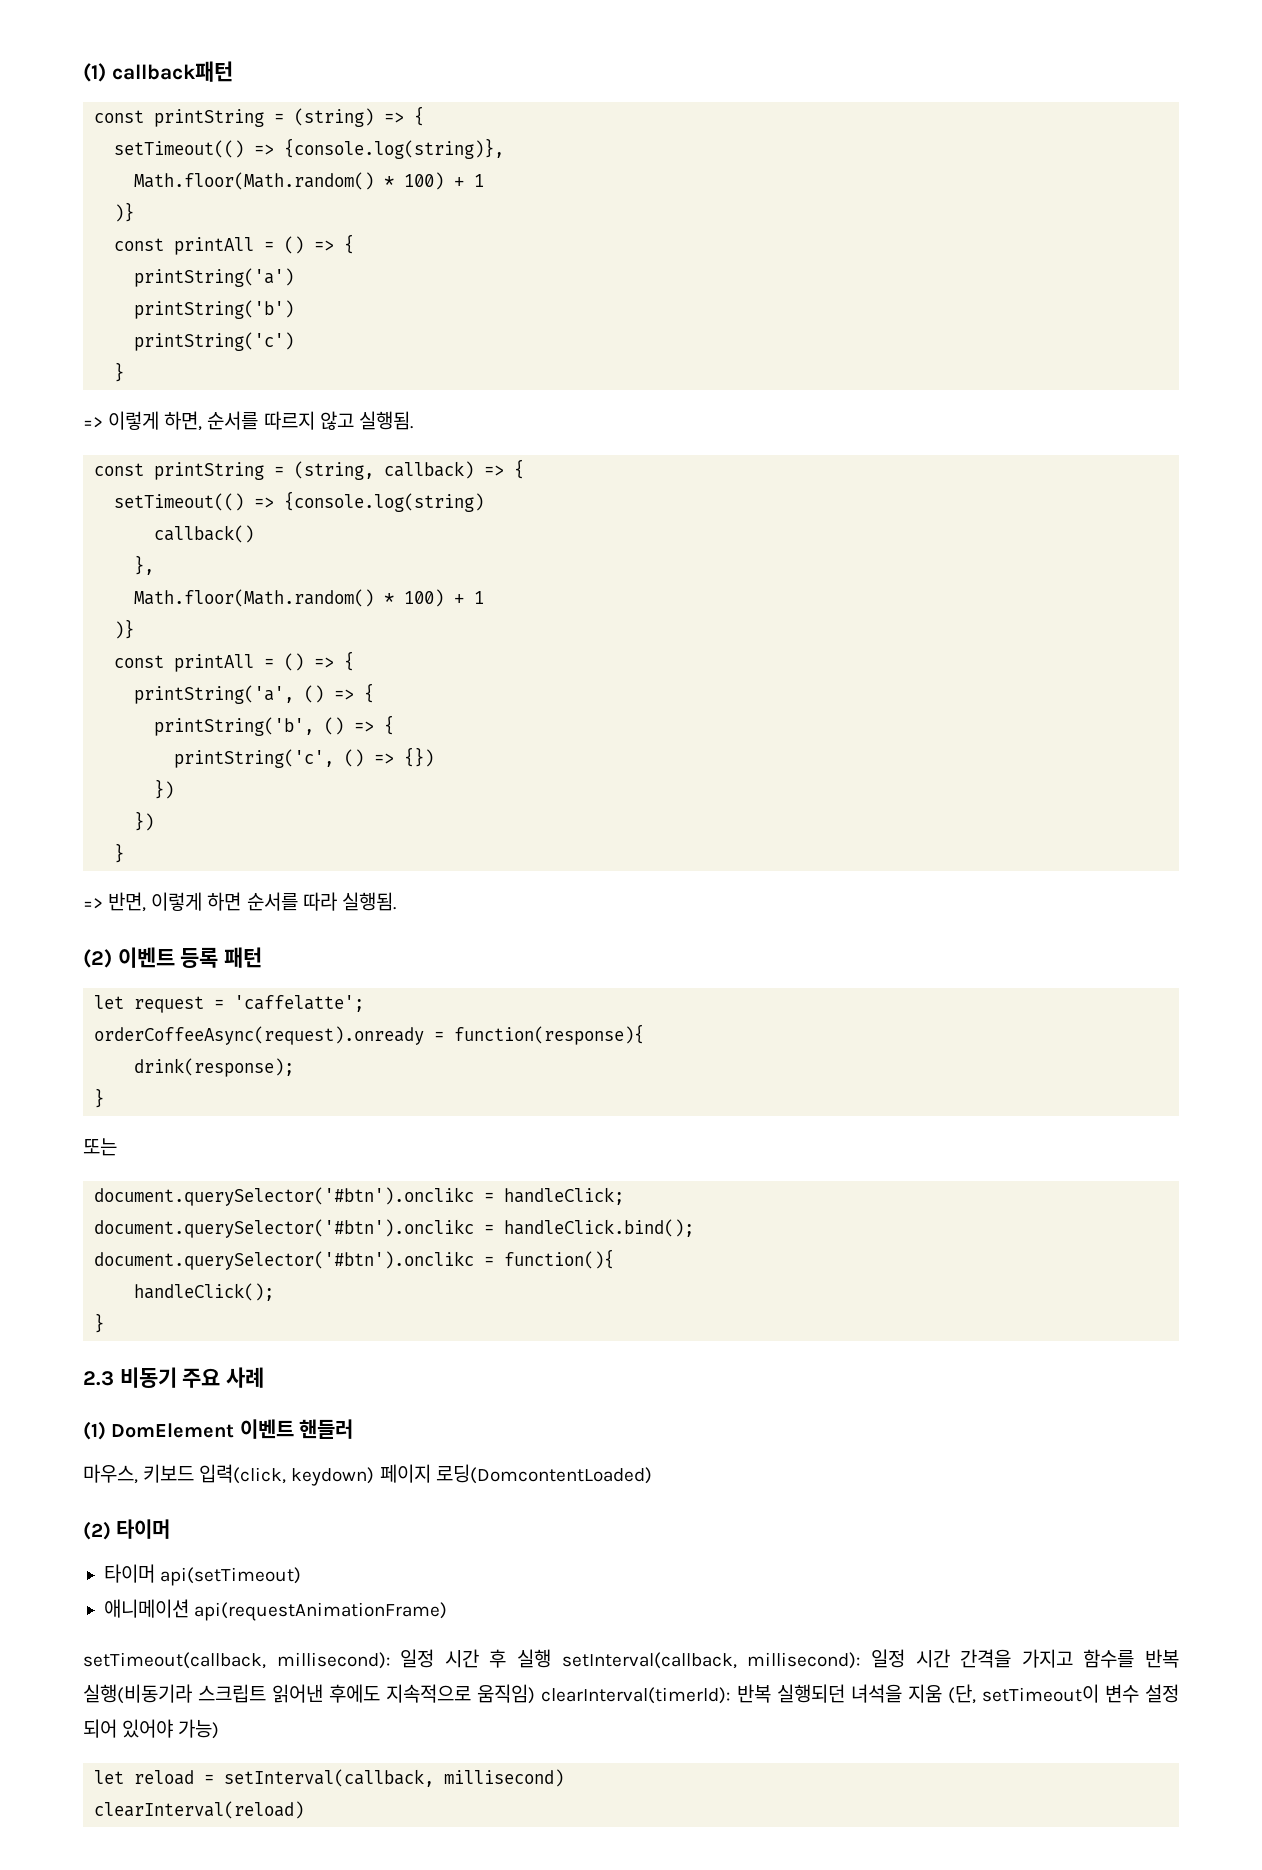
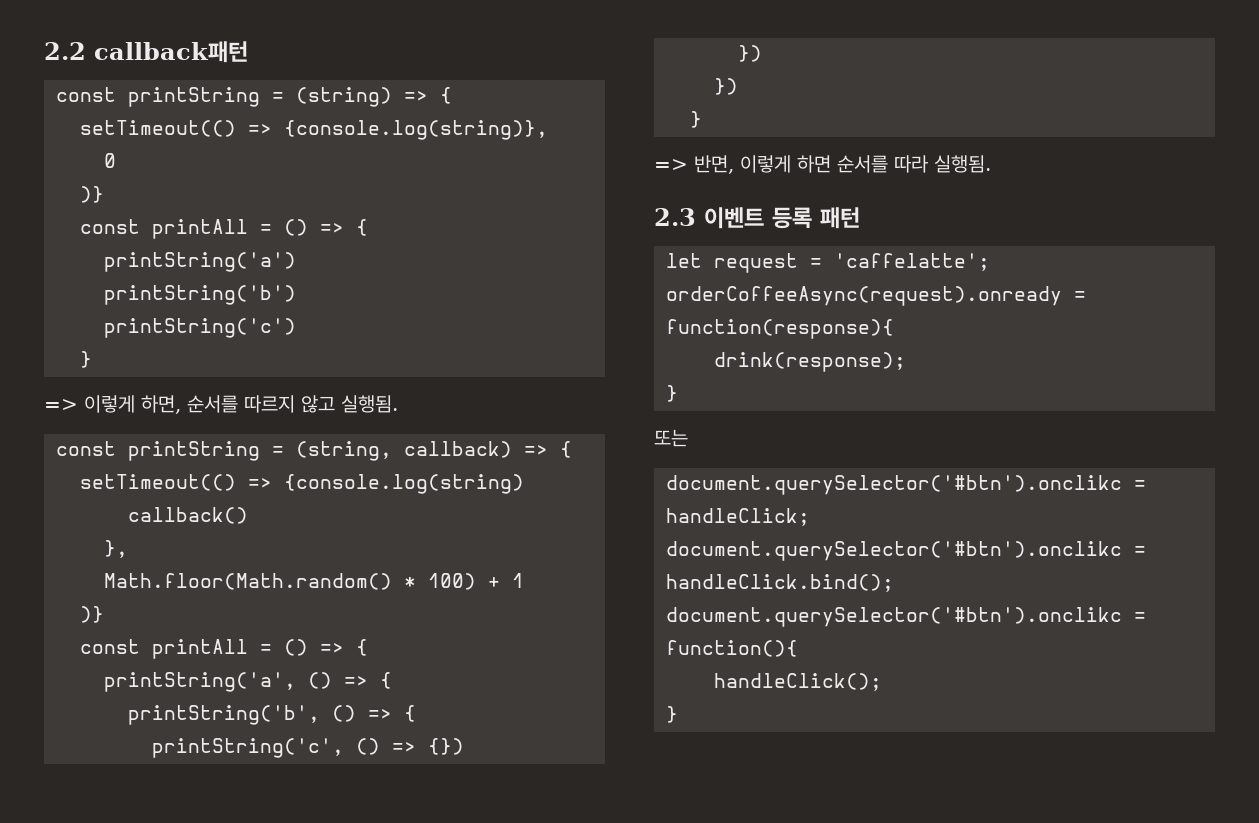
- (1) callback패턴
+ 2.2 callback패턴
  setTimeout(() => {console.log(string)},
- Math.floor(Math.random() * 100) + 1
+ 0
- (2) 이벤트 등록 패턴
+ 2.3 이벤트 등록 패턴
- 2.3 비동기 주요 사례
- (1) DomElement 이벤트 핸들러
- 마우스, 키보드 입력(click, keydown) 페이지 로딩(DomcontentLoaded)
- (2) 타이머
- 타이머 api(setTimeout)
- 애니메이션 api(requestAnimationFrame)
- setTimeout(callback, millisecond): 일정 시간 후 실행 setInterval(callback, millisecond): 일정 시간 간격을 가지고 함수를 반복 실행(비동기라 스크립트 읽어낸 후에도 지속적으로 움직임) clearInterval(timerld): 반복 실행되던 녀석을 지움 (단, setTimeout이 변수 설정 되어 있어야 가능)
- let reload = setInterval(callback, millisecond)
- clearInterval(reload)

